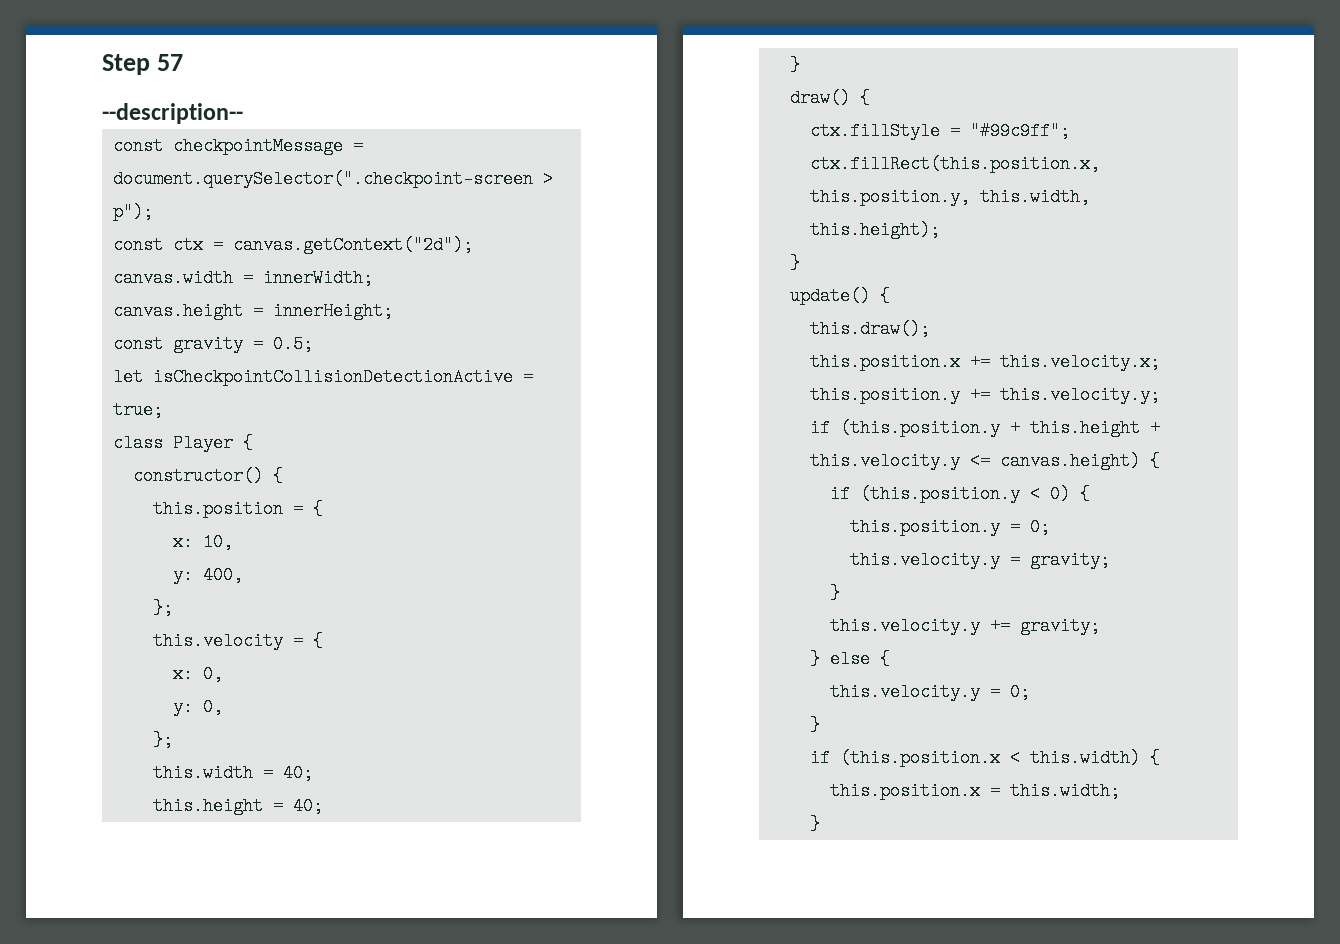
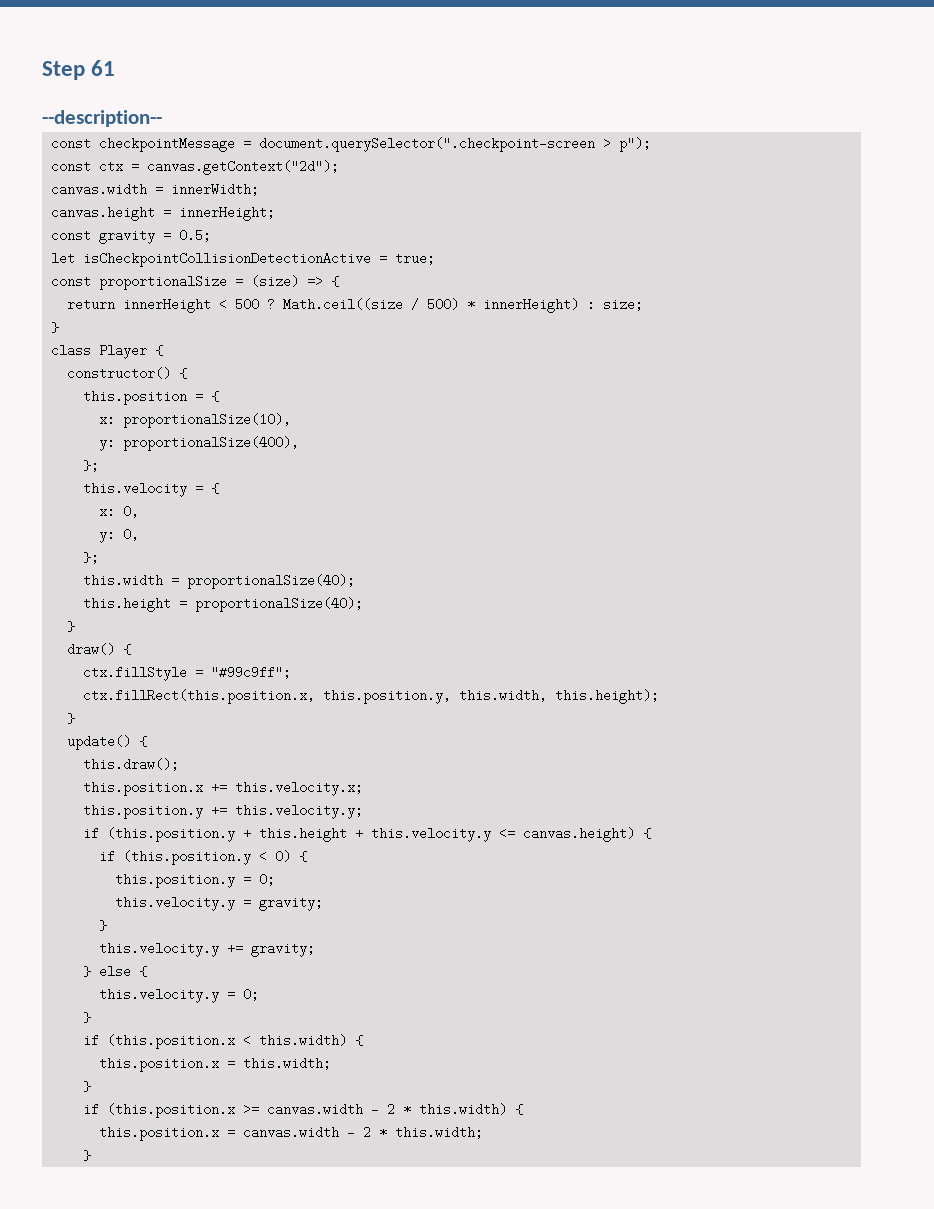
- Step 57
+ Step 61
+ const proportionalSize = (size) => {
+ return innerHeight < 500 ? Math.ceil((size / 500) * innerHeight) : size;
+ }
- x: 10,
- y: 400,
+ x: proportionalSize(10),
+ y: proportionalSize(400),
- this.width = 40;
+ this.width = proportionalSize(40);
- this.height = 40;
+ this.height = proportionalSize(40);
+ if (this.position.x >= canvas.width - 2 * this.width) {
+ this.position.x = canvas.width - 2 * this.width;
+ }

